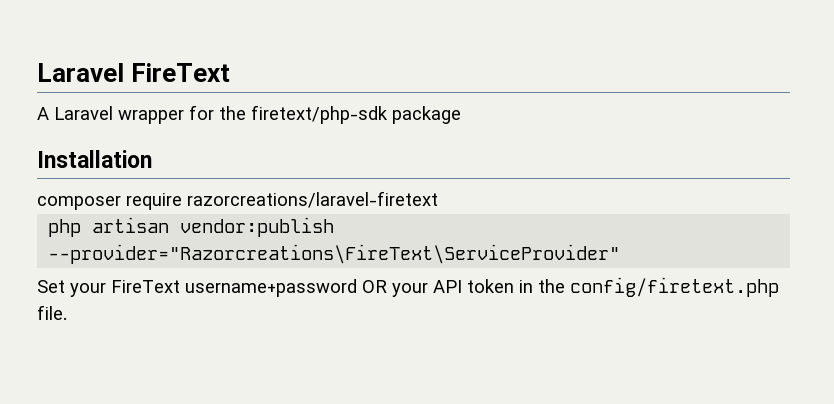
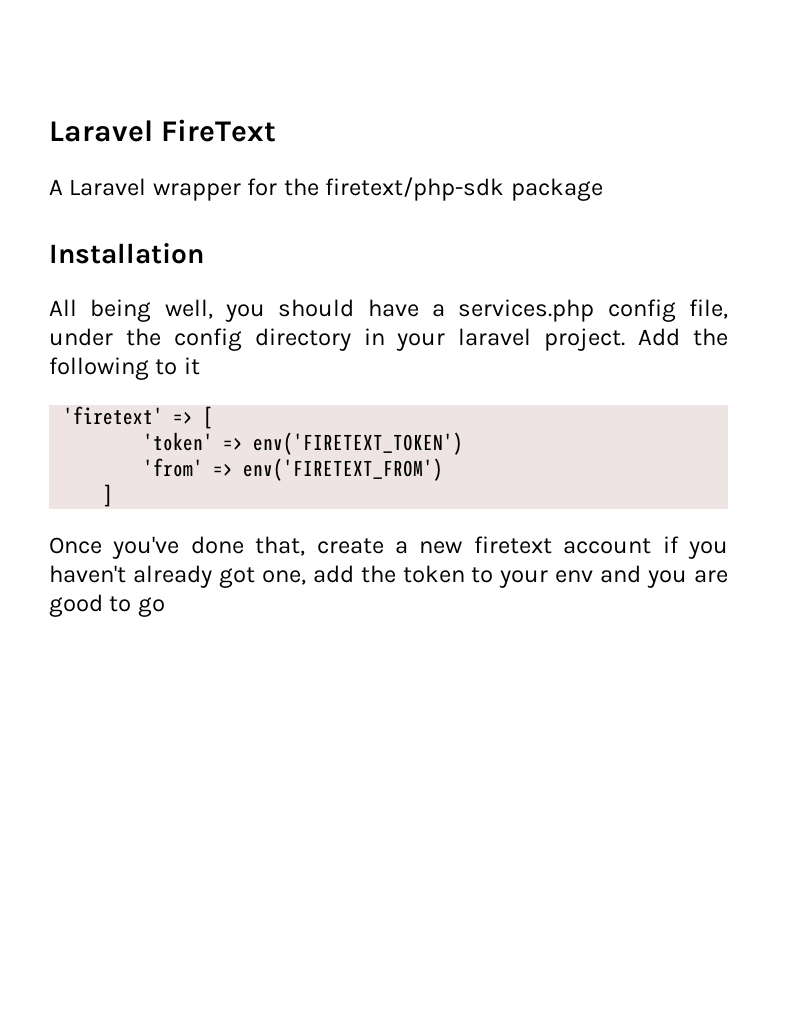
- composer require razorcreations/laravel-firetext
- php artisan vendor:publish --provider="Razorcreations\FireText\ServiceProvider"
- Set your FireText username+password OR your API token in the config/firetext.php file.
+ All being well, you should have a services.php config file, under the config directory in your laravel project. Add the following to it
+ 'firetext' => [
+ 'token' => env('FIRETEXT_TOKEN')
+ 'from' => env('FIRETEXT_FROM')
+ ]
+ Once you've done that, create a new firetext account if you haven't already got one, add the token to your env and you are good to go

